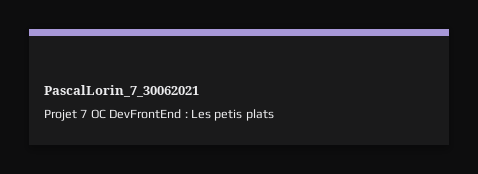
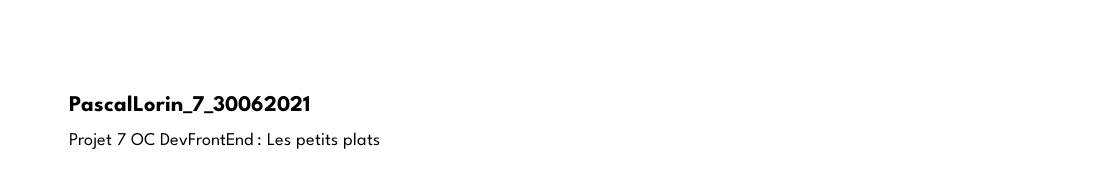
- Projet 7 OC DevFrontEnd : Les petis plats
+ Projet 7 OC DevFrontEnd : Les petits plats

